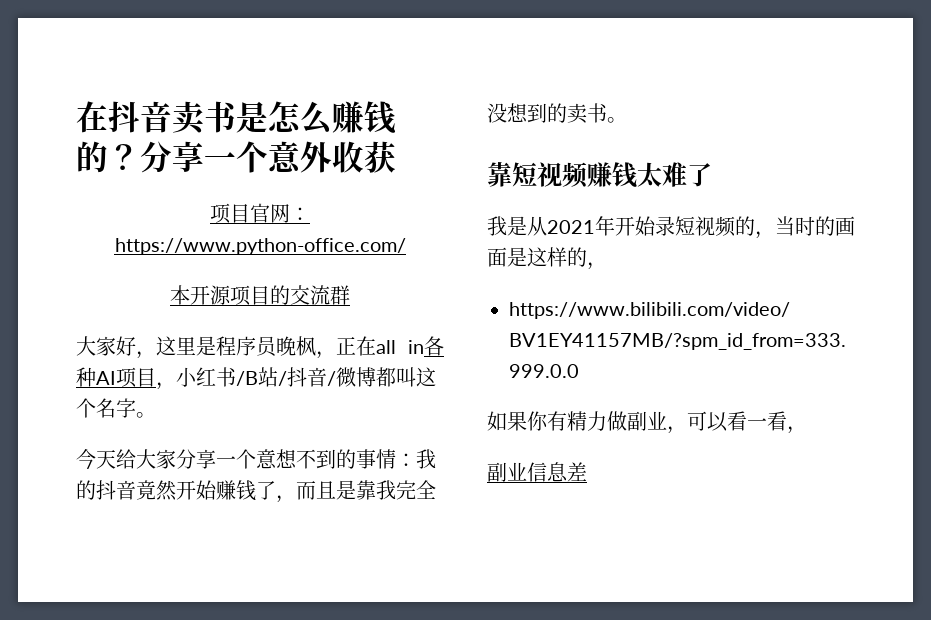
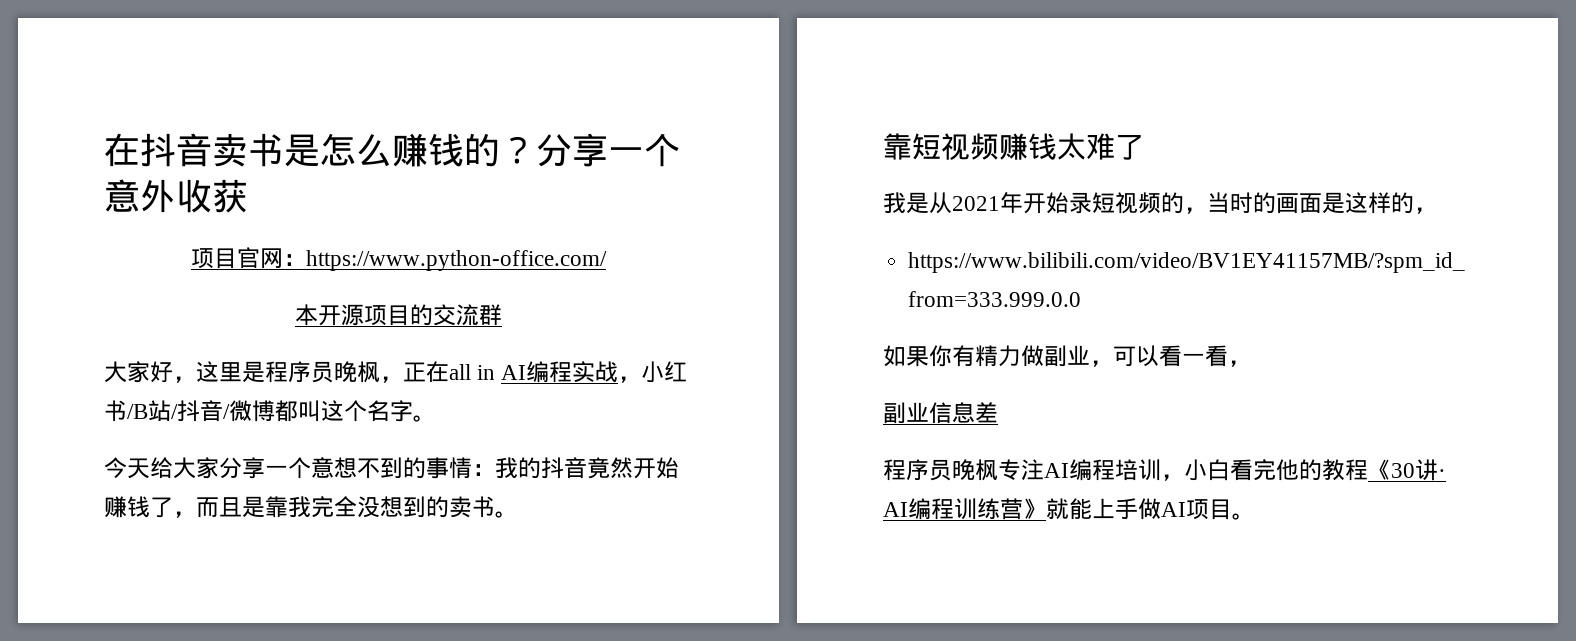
- 大家好，这里是程序员晚枫，正在all in各种AI项目，小红书/B站/抖音/微博都叫这个名字。
+ 大家好，这里是程序员晚枫，正在all in AI编程实战，小红书/B站/抖音/微博都叫这个名字。
+ 程序员晚枫专注AI编程培训，小白看完他的教程《30讲· AI编程训练营》就能上手做AI项目。

